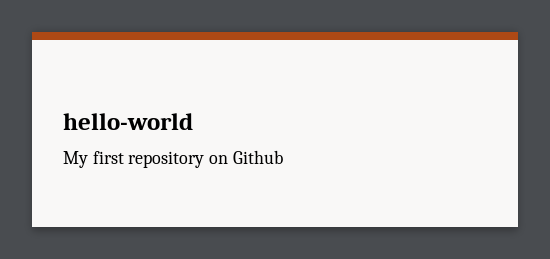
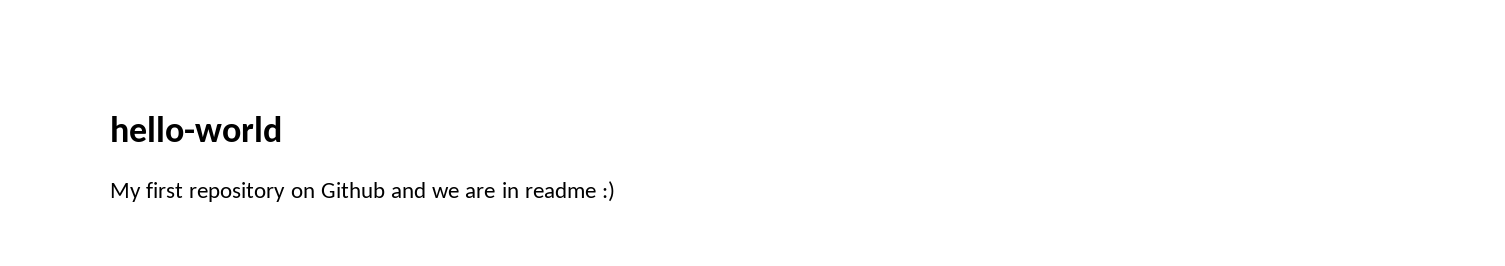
- My first repository on Github
+ My first repository on Github and we are in readme :)

